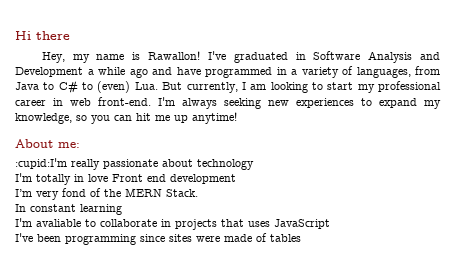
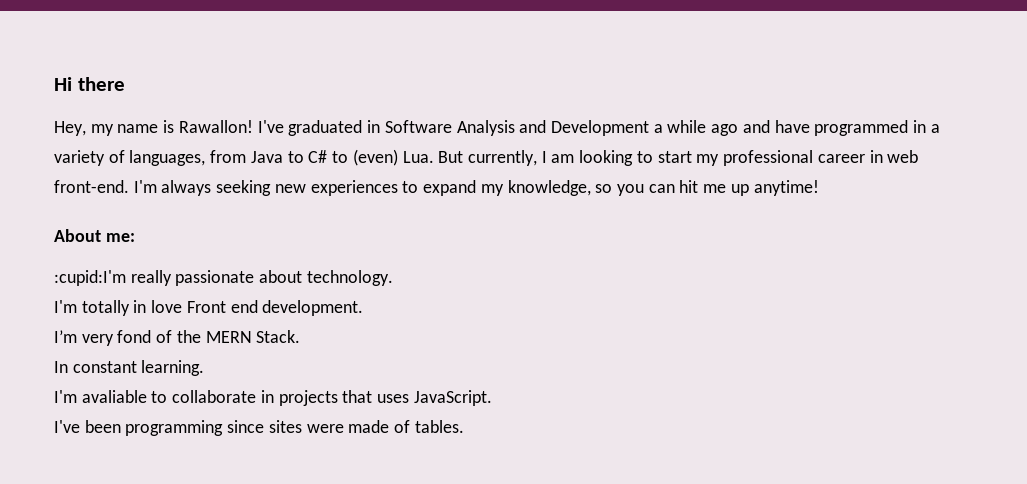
- :cupid:I'm really passionate about technology
+ :cupid:I'm really passionate about technology.
- I'm totally in love Front end development
+ I'm totally in love Front end development.
- In constant learning
+ In constant learning.
- I'm avaliable to collaborate in projects that uses JavaScript
+ I'm avaliable to collaborate in projects that uses JavaScript.
- I've been programming since sites were made of tables
+ I've been programming since sites were made of tables.

